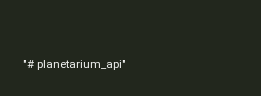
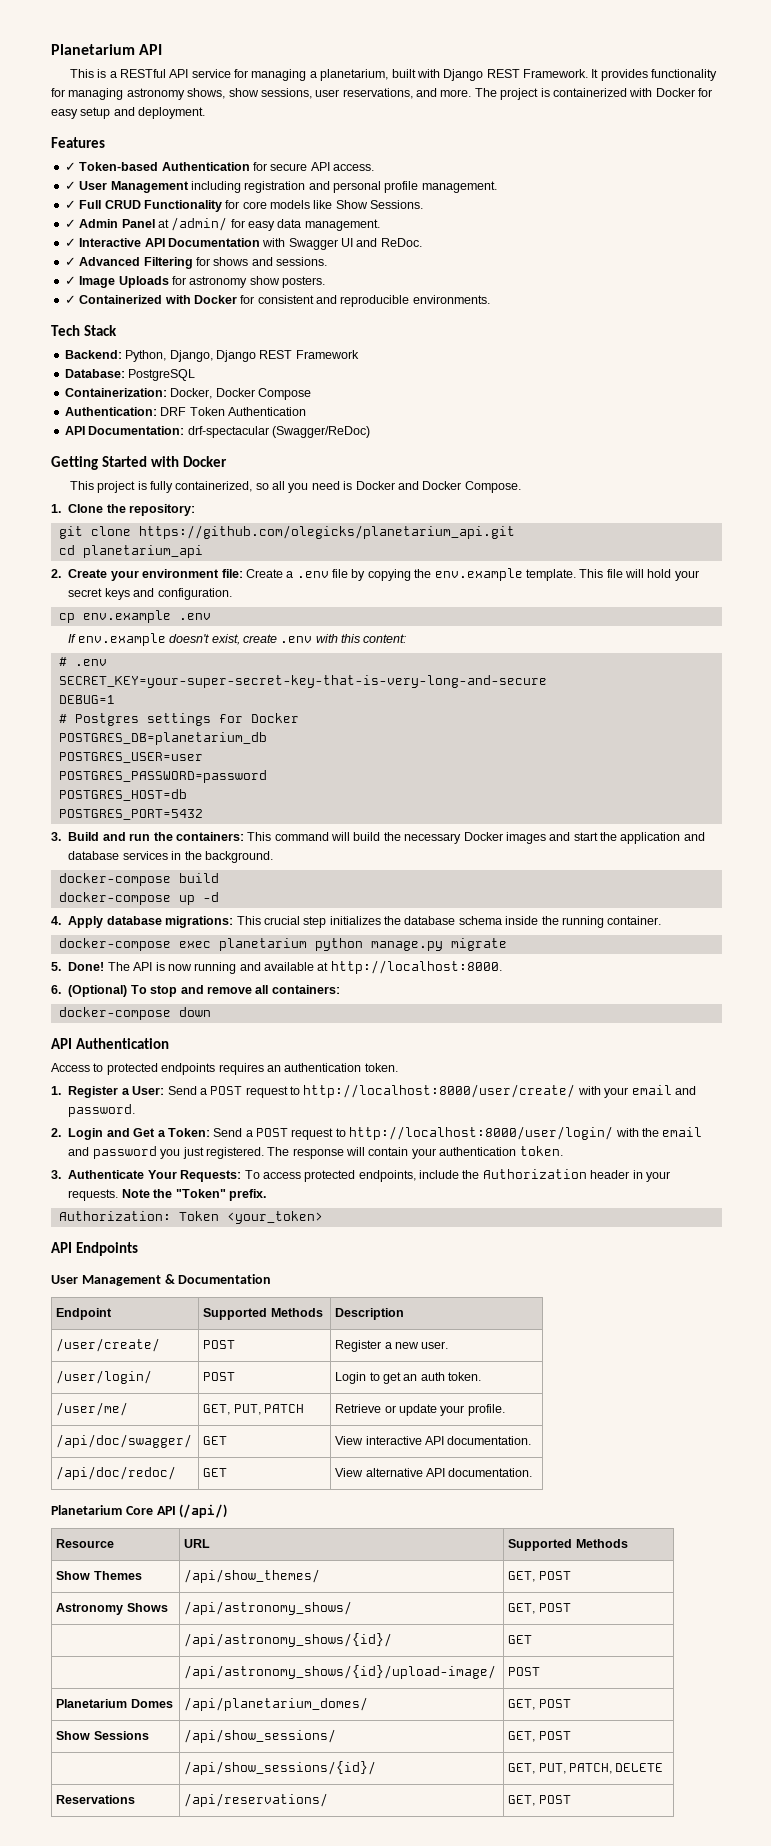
- "# planetarium_api"
+ Planetarium API
+ This is a RESTful API service for managing a planetarium, built with Django REST Framework. It provides functionality for managing astronomy shows, show sessions, user reservations, and more. The project is containerized with Docker for easy setup and deployment.
+ Features
+ ✓ Token-based Authentication for secure API access.
+ ✓ User Management including registration and personal profile management.
+ ✓ Full CRUD Functionality for core models like Show Sessions.
+ ✓ Admin Panel at /admin/ for easy data management.
+ ✓ Interactive API Documentation with Swagger UI and ReDoc.
+ ✓ Advanced Filtering for shows and sessions.
+ ✓ Image Uploads for astronomy show posters.
+ ✓ Containerized with Docker for consistent and reproducible environments.
+ Tech Stack
+ Backend: Python, Django, Django REST Framework
+ Database: PostgreSQL
+ Containerization: Docker, Docker Compose
+ Authentication: DRF Token Authentication
+ API Documentation: drf-spectacular (Swagger/ReDoc)
+ Getting Started with Docker
+ This project is fully containerized, so all you need is Docker and Docker Compose.
+ 1. Clone the repository:
+ git clone https://github.com/olegicks/planetarium_api.git
+ cd planetarium_api
+ 2. Create your environment file: Create a .env file by copying the env.example template. This file will hold your secret keys and configuration.
+ cp env.example .env
+ If env.example doesn't exist, create .env with this content:
+ # .env
+ SECRET_KEY=your-super-secret-key-that-is-very-long-and-secure
+ DEBUG=1
+ # Postgres settings for Docker
+ POSTGRES_DB=planetarium_db
+ POSTGRES_USER=user
+ POSTGRES_PASSWORD=password
+ POSTGRES_HOST=db
+ POSTGRES_PORT=5432
+ 3. Build and run the containers: This command will build the necessary Docker images and start the application and database services in the background.
+ docker-compose build
+ docker-compose up -d
+ 4. Apply database migrations: This crucial step initializes the database schema inside the running container.
+ docker-compose exec planetarium python manage.py migrate
+ 5. Done! The API is now running and available at http://localhost:8000.
+ 6. (Optional) To stop and remove all containers:
+ docker-compose down
+ API Authentication
+ Access to protected endpoints requires an authentication token.
+ 1. Register a User: Send a POST request to http://localhost:8000/user/create/ with your email and password.
+ 2. Login and Get a Token: Send a POST request to http://localhost:8000/user/login/ with the email and password you just registered. The response will contain your authentication token.
+ 3. Authenticate Your Requests: To access protected endpoints, include the Authorization header in your requests. Note the "Token" prefix.
+ Authorization: Token <your_token>
+ API Endpoints
+ User Management & Documentation
+ Endpoint | Supported Methods | Description
+ /user/create/ | POST | Register a new user.
+ /user/login/ | POST | Login to get an auth token.
+ /user/me/ | GET, PUT, PATCH | Retrieve or update your profile.
+ /api/doc/swagger/ | GET | View interactive API documentation.
+ /api/doc/redoc/ | GET | View alternative API documentation.
+ Planetarium Core API (/api/)
+ Resource | URL | Supported Methods
+ Show Themes | /api/show_themes/ | GET, POST
+ Astronomy Shows | /api/astronomy_shows/ | GET, POST
+ | /api/astronomy_shows/{id}/ | GET
+ | /api/astronomy_shows/{id}/upload-image/ | POST
+ Planetarium Domes | /api/planetarium_domes/ | GET, POST
+ Show Sessions | /api/show_sessions/ | GET, POST
+ | /api/show_sessions/{id}/ | GET, PUT, PATCH, DELETE
+ Reservations | /api/reservations/ | GET, POST

